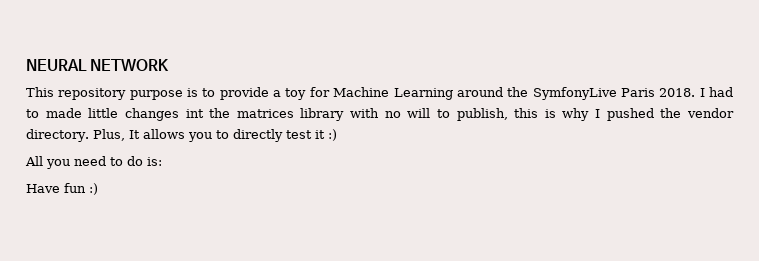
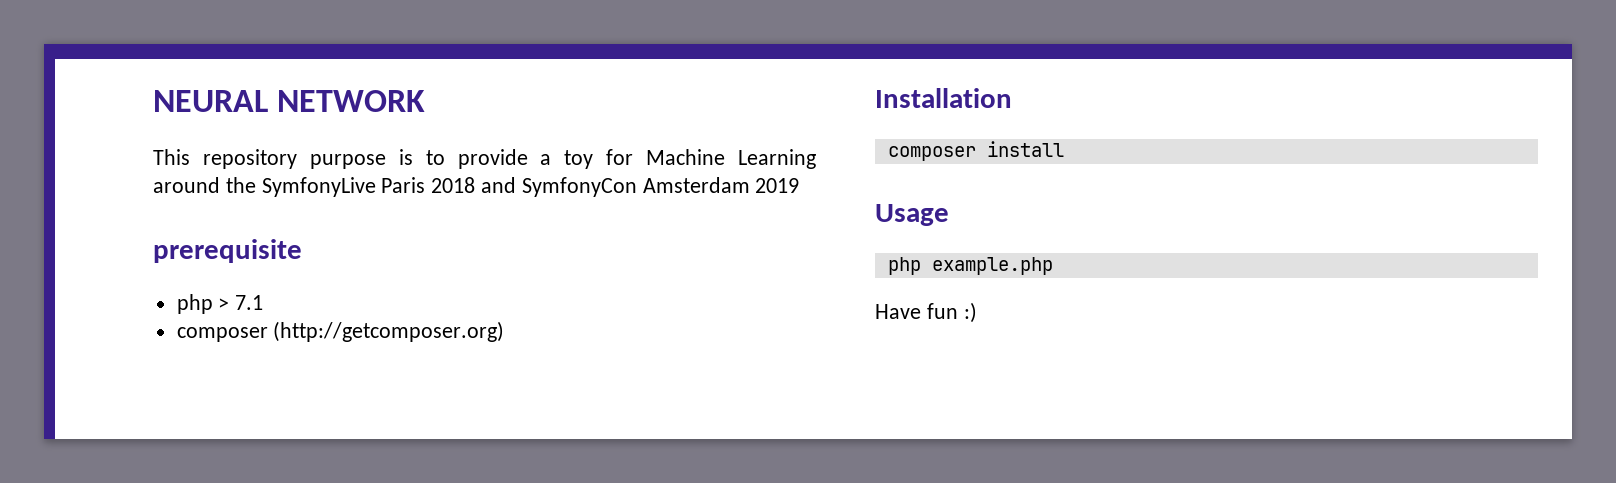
- This repository purpose is to provide a toy for Machine Learning around the SymfonyLive Paris 2018. I had to made little changes int the matrices library with no will to publish, this is why I pushed the vendor directory. Plus, It allows you to directly test it :)
- All you need to do is:
+ This repository purpose is to provide a toy for Machine Learning around the SymfonyLive Paris 2018 and SymfonyCon Amsterdam 2019
+ prerequisite
+ php > 7.1
+ composer (http://getcomposer.org)
+ Installation
+ composer install
+ Usage
+ php example.php

